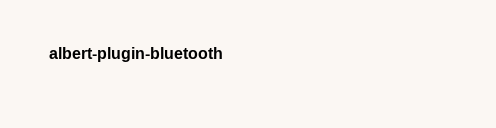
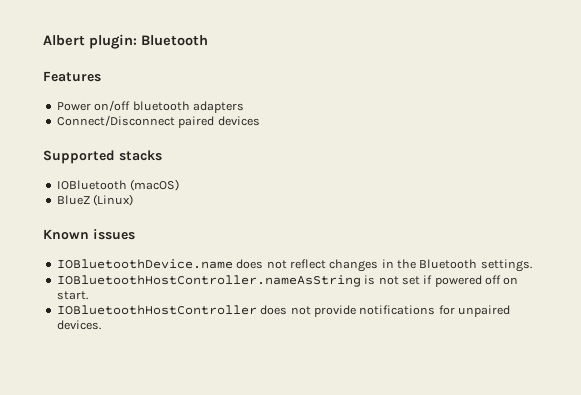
- albert-plugin-bluetooth
+ Albert plugin: Bluetooth
+ Features
+ Power on/off bluetooth adapters
+ Connect/Disconnect paired devices
+ Supported stacks
+ IOBluetooth (macOS)
+ BlueZ (Linux)
+ Known issues
+ IOBluetoothDevice.name does not reflect changes in the Bluetooth settings.
+ IOBluetoothHostController.nameAsString is not set if powered off on start.
+ IOBluetoothHostController does not provide notifications for unpaired devices.

